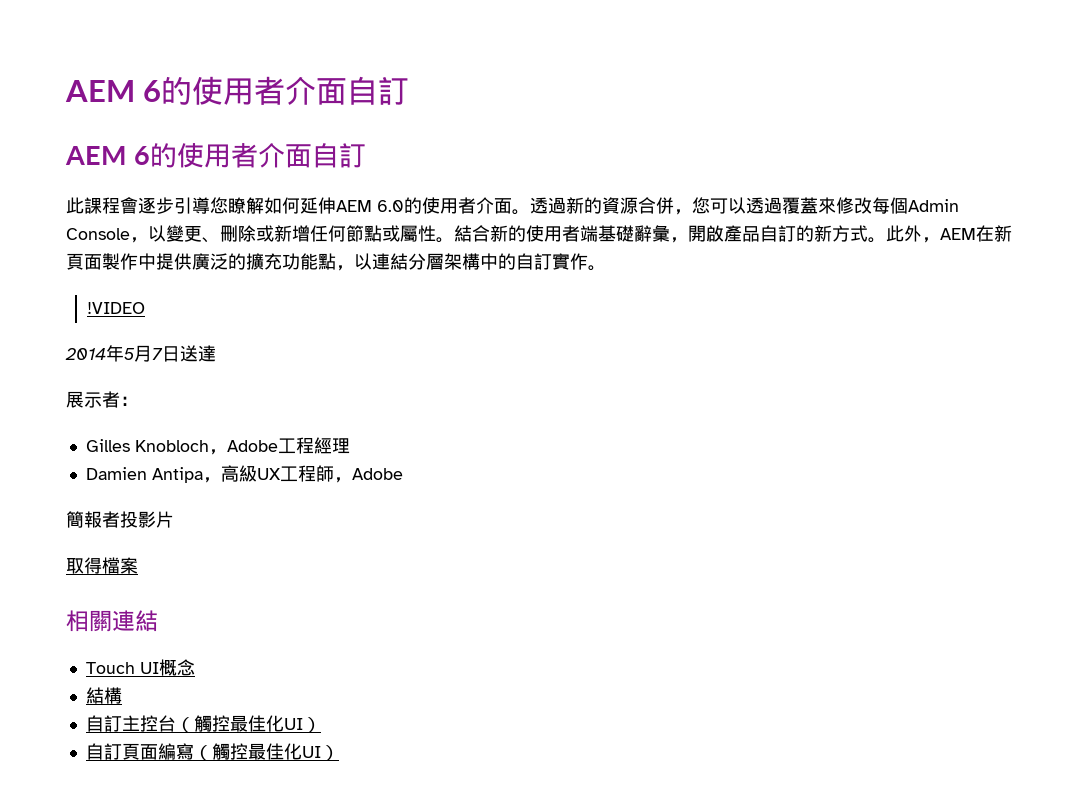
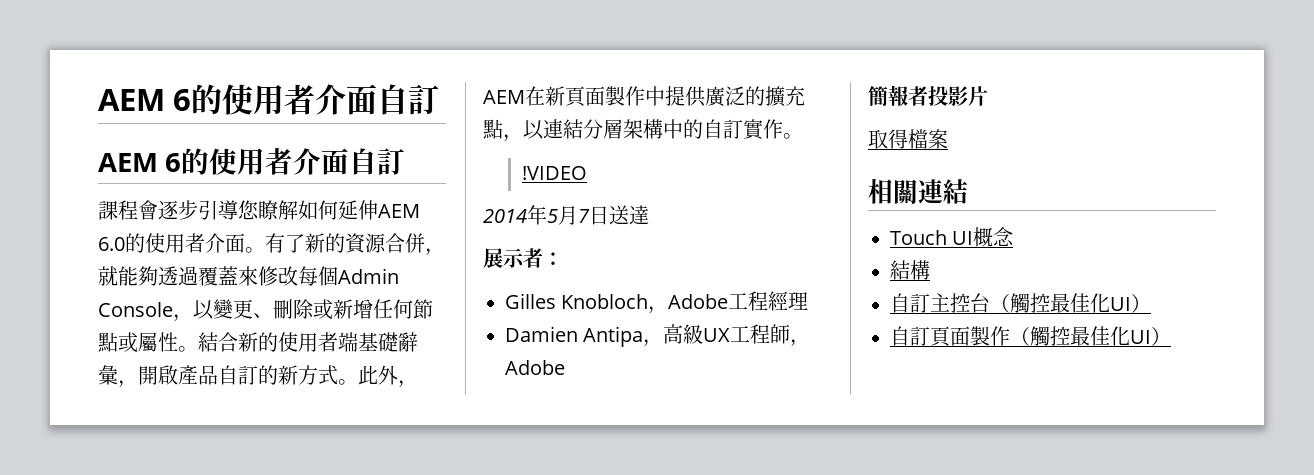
- 此課程會逐步引導您瞭解如何延伸AEM 6.0的使用者介面。
+ 課程會逐步引導您瞭解如何延伸AEM 6.0的使用者介面。
- 透過新的資源合併，您可以透過覆蓋來修改每個Admin Console，以變更、刪除或新增任何節點或屬性。
+ 有了新的資源合併，就能夠透過覆蓋來修改每個Admin Console，以變更、刪除或新增任何節點或屬性。
- 此外，AEM在新頁面製作中提供廣泛的擴充功能點，以連結分層架構中的自訂實作。
+ 此外，AEM在新頁面製作中提供廣泛的擴充點，以連結分層架構中的自訂實作。
- 自訂頁面編寫（觸控最佳化UI）
+ 自訂頁面製作（觸控最佳化UI）

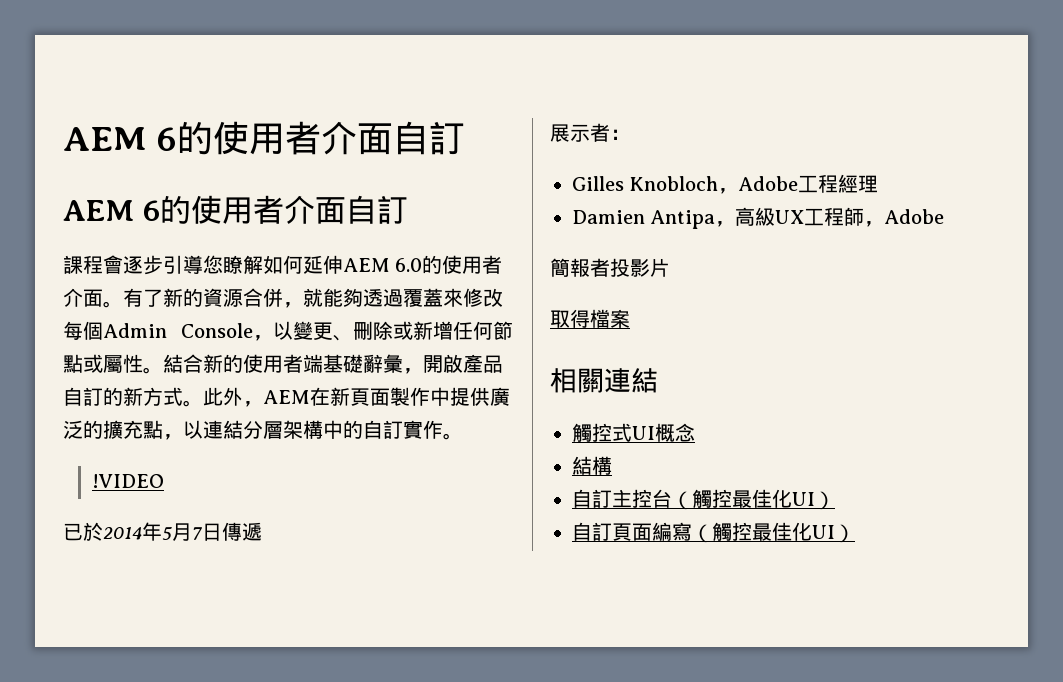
- 2014年5月7日送達
+ 已於2014年5月7日傳遞
- Touch UI概念
+ 觸控式UI概念
- 自訂頁面製作（觸控最佳化UI）
+ 自訂頁面編寫（觸控最佳化UI）

